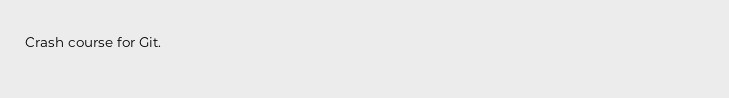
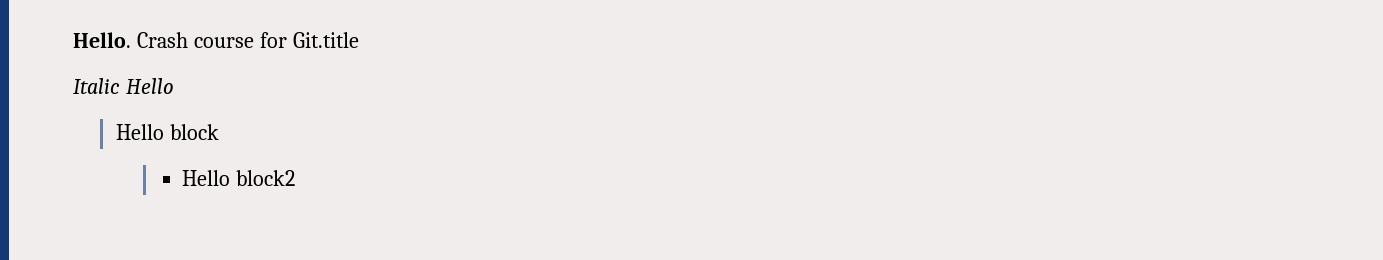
+ Hello.
- Crash course for Git.
+ Crash course for Git.title
+ Italic Hello
+ Hello block
+ Hello block2

